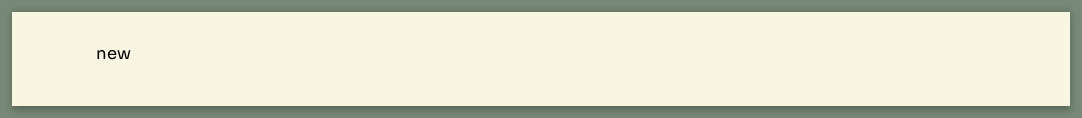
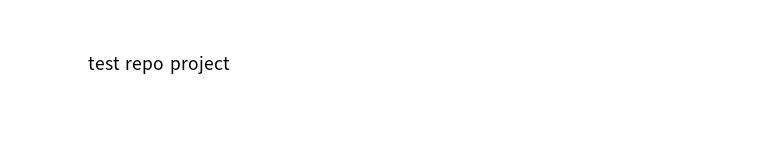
- new
+ test repo project

